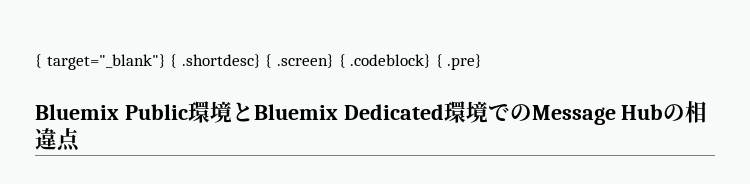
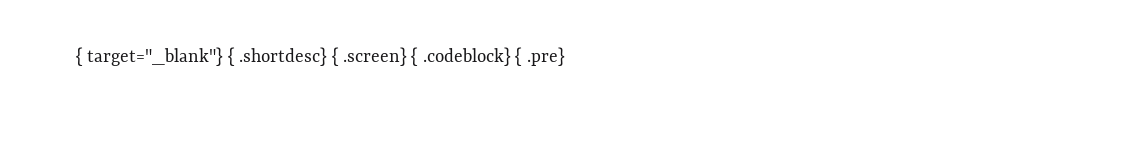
- Bluemix Public環境とBluemix Dedicated環境でのMessage Hubの相違点

